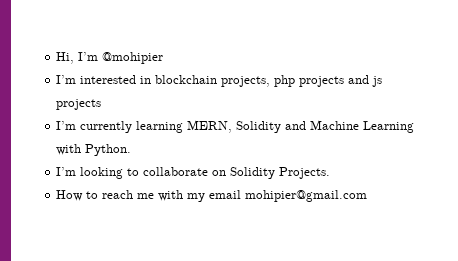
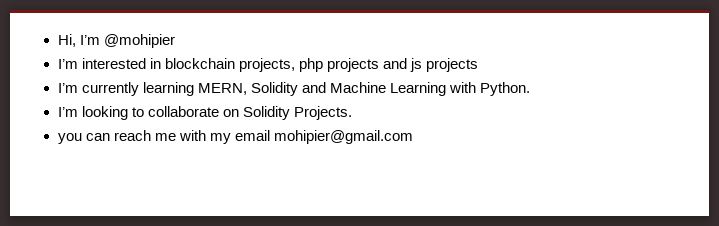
- How to reach me with my email mohipier@gmail.com
+ you can reach me with my email mohipier@gmail.com

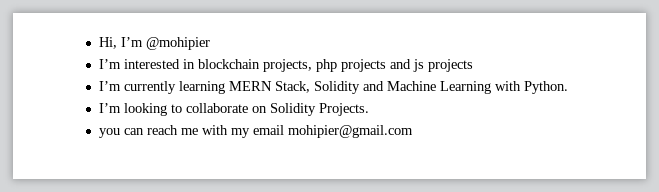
- I’m currently learning MERN, Solidity and Machine Learning with Python.
+ I’m currently learning MERN Stack, Solidity and Machine Learning with Python.

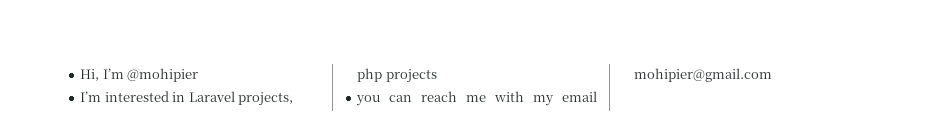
- I’m interested in blockchain projects, php projects and js projects
- I’m currently learning MERN Stack, Solidity and Machine Learning with Python.
- I’m looking to collaborate on Solidity Projects.
+ I’m interested in Laravel projects, php projects

